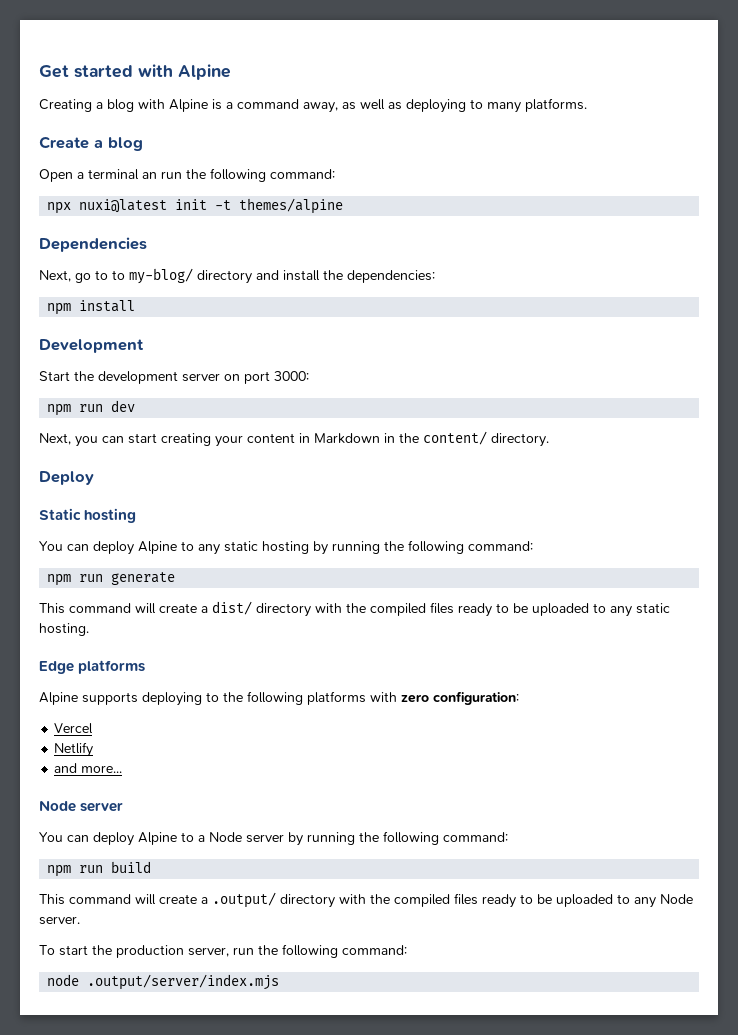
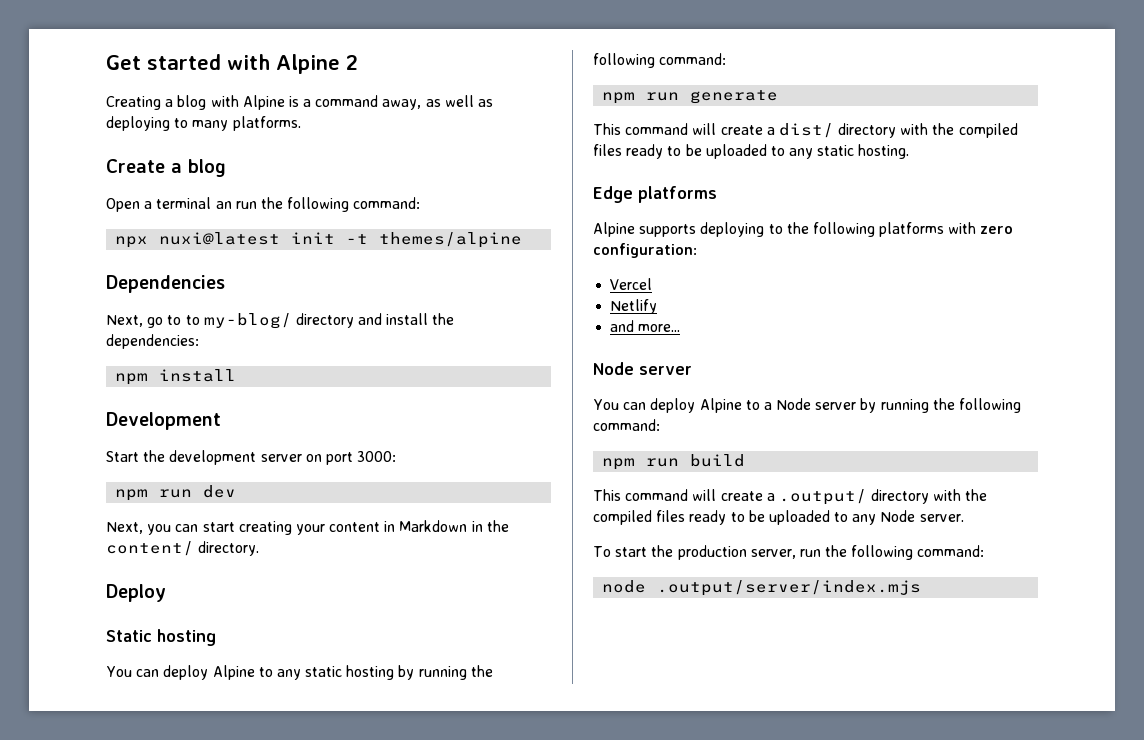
- Get started with Alpine
+ Get started with Alpine 2

